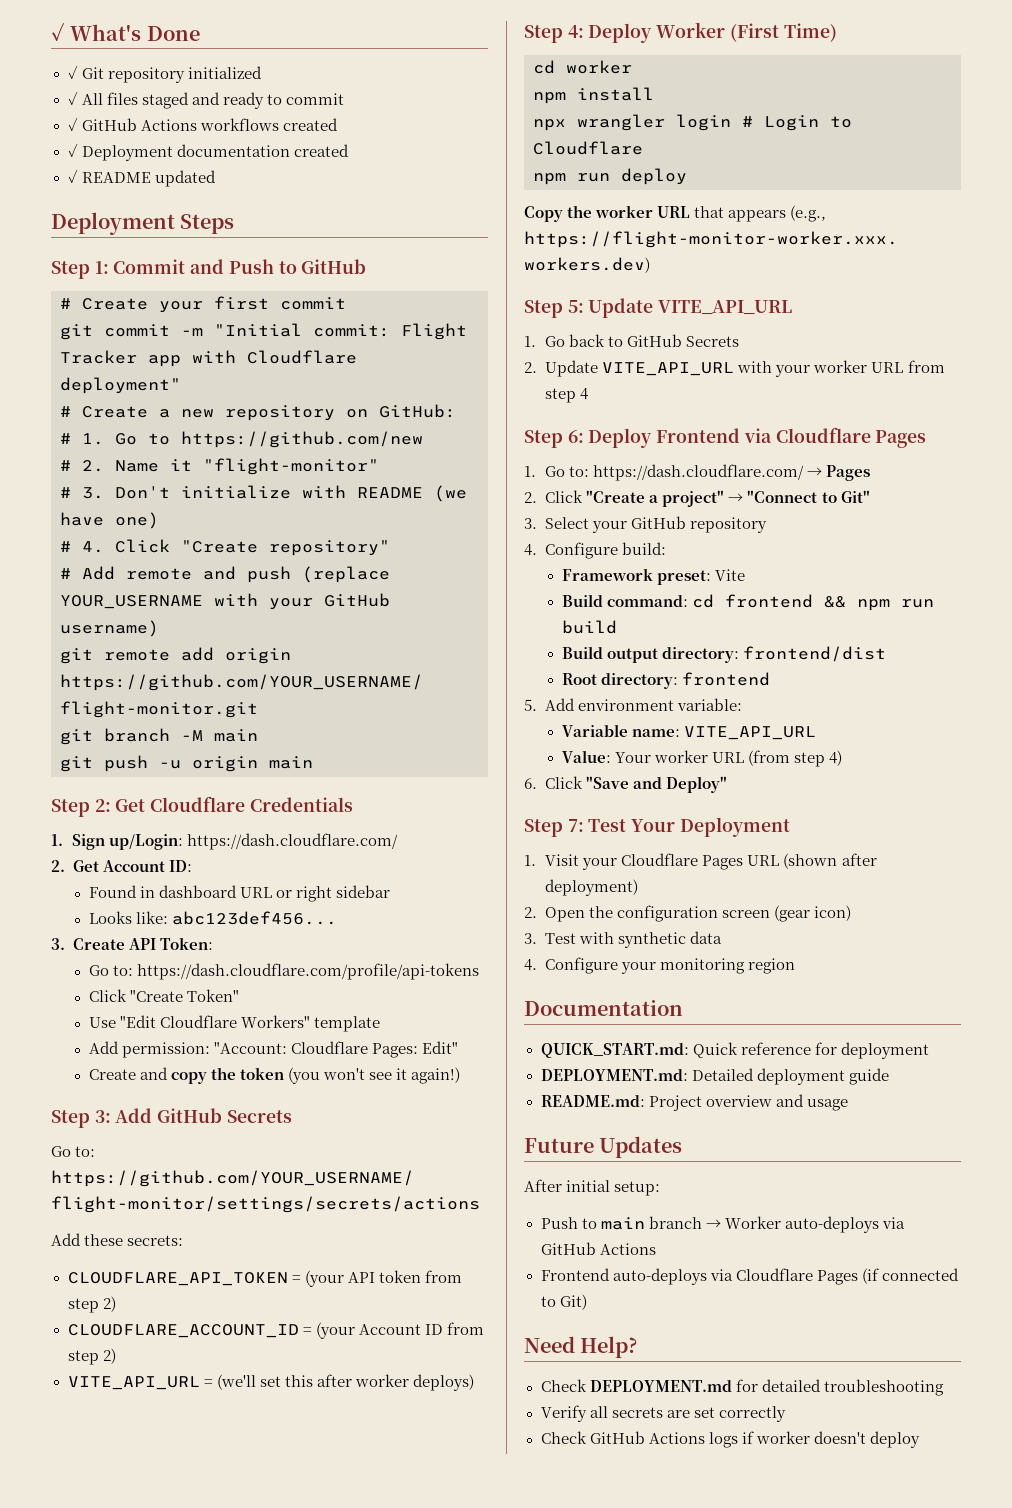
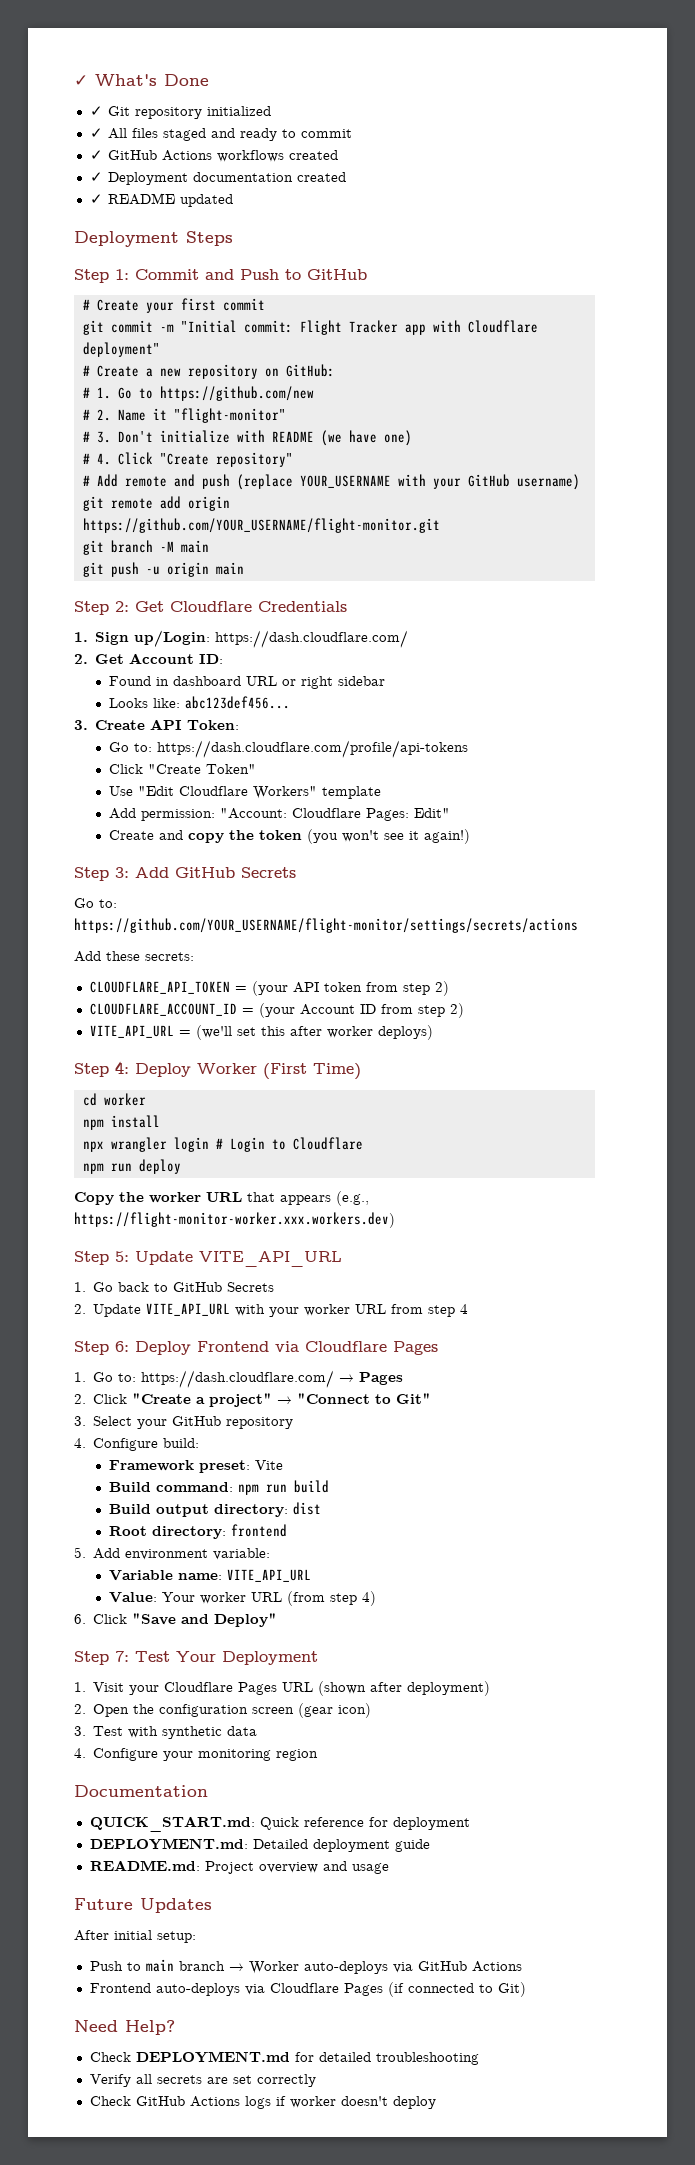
- Build command: cd frontend && npm run build
+ Build command: npm run build
- Build output directory: frontend/dist
+ Build output directory: dist

